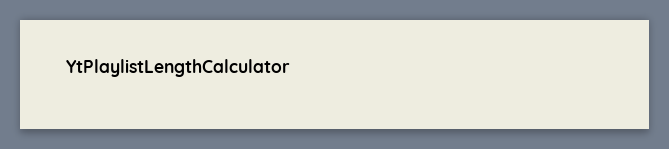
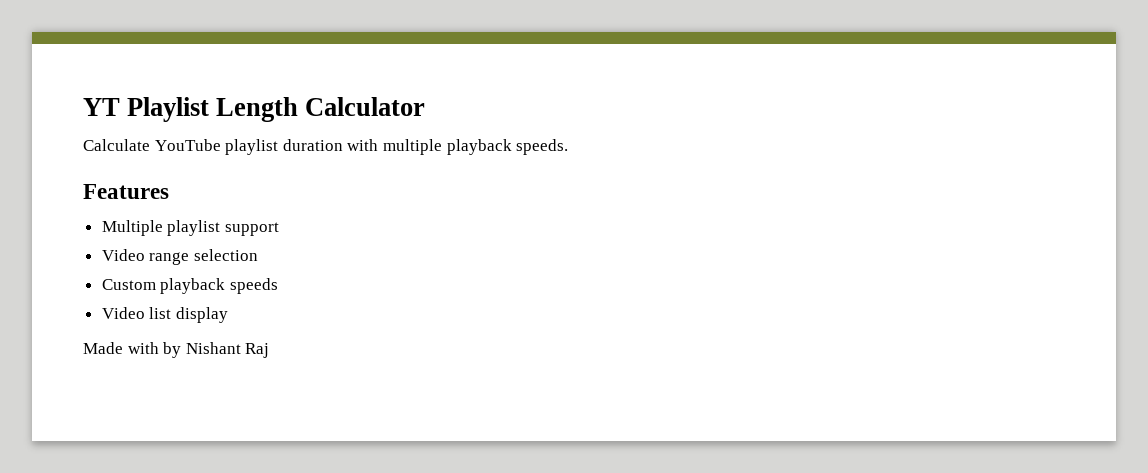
- YtPlaylistLengthCalculator
+ YT Playlist Length Calculator
+ Calculate YouTube playlist duration with multiple playback speeds.
+ Features
+ Multiple playlist support
+ Video range selection
+ Custom playback speeds
+ Video list display
+ Made with by Nishant Raj

